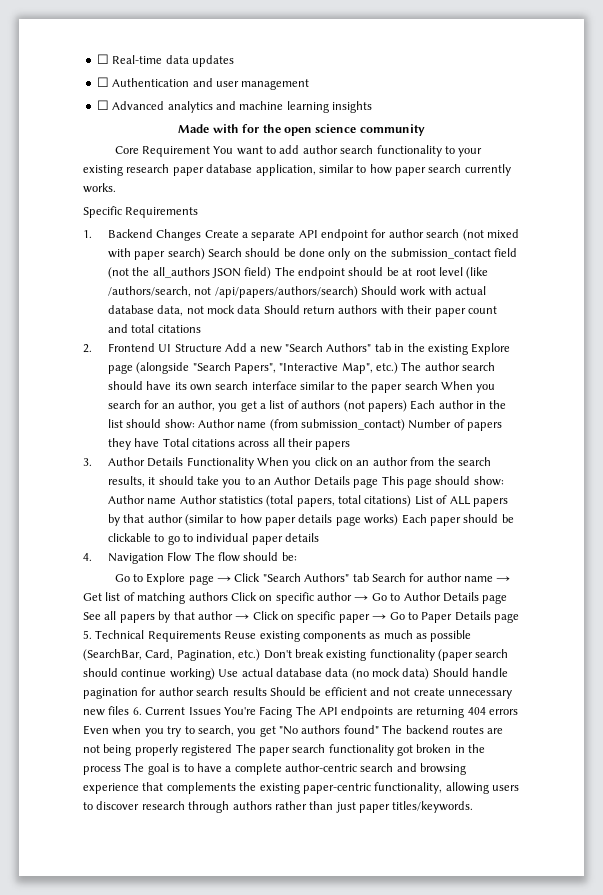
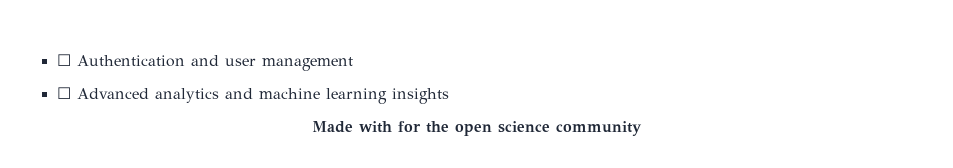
- ☐ Real-time data updates
- Core Requirement You want to add author search functionality to your existing research paper database application, similar to how paper search currently works.
- Specific Requirements
- 1. Backend Changes Create a separate API endpoint for author search (not mixed with paper search) Search should be done only on the submission_contact field (not the all_authors JSON field) The endpoint should be at root level (like /authors/search, not /api/papers/authors/search) Should work with actual database data, not mock data Should return authors with their paper count and total citations
- 2. Frontend UI Structure Add a new "Search Authors" tab in the existing Explore page (alongside "Search Papers", "Interactive Map", etc.) The author search should have its own search interface similar to the paper search When you search for an author, you get a list of authors (not papers) Each author in the list should show: Author name (from submission_contact) Number of papers they have Total citations across all their papers
- 3. Author Details Functionality When you click on an author from the search results, it should take you to an Author Details page This page should show: Author name Author statistics (total papers, total citations) List of ALL papers by that author (similar to how paper details page works) Each paper should be clickable to go to individual paper details
- 4. Navigation Flow The flow should be:
- Go to Explore page → Click "Search Authors" tab Search for author name → Get list of matching authors Click on specific author → Go to Author Details page See all papers by that author → Click on specific paper → Go to Paper Details page 5. Technical Requirements Reuse existing components as much as possible (SearchBar, Card, Pagination, etc.) Don't break existing functionality (paper search should continue working) Use actual database data (no mock data) Should handle pagination for author search results Should be efficient and not create unnecessary new files 6. Current Issues You're Facing The API endpoints are returning 404 errors Even when you try to search, you get "No authors found" The backend routes are not being properly registered The paper search functionality got broken in the process The goal is to have a complete author-centric search and browsing experience that complements the existing paper-centric functionality, allowing users to discover research through authors rather than just paper titles/keywords.

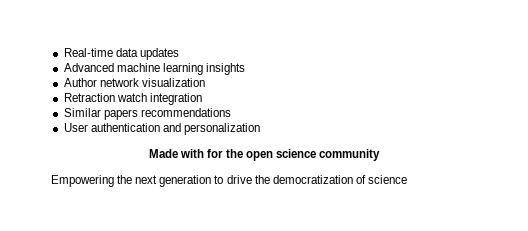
- ☐ Authentication and user management
- ☐ Advanced analytics and machine learning insights
+ Real-time data updates
+ Advanced machine learning insights
+ Author network visualization
+ Retraction watch integration
+ Similar papers recommendations
+ User authentication and personalization
+ Empowering the next generation to drive the democratization of science

